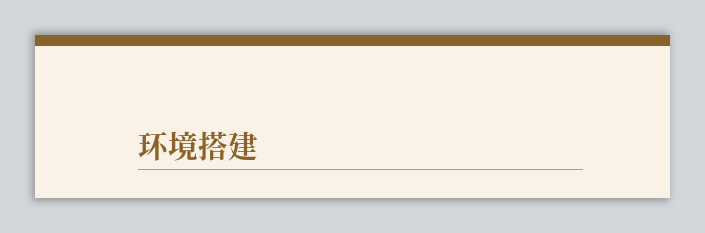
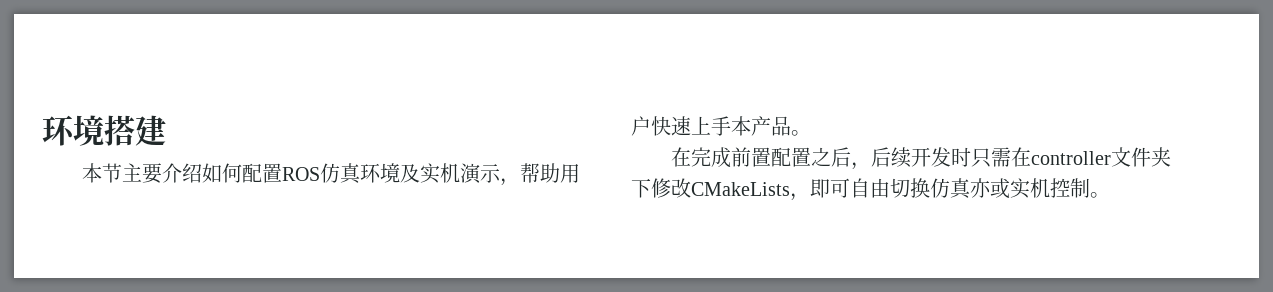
+ 本节主要介绍如何配置ROS仿真环境及实机演示，帮助用户快速上手本产品。
+ 在完成前置配置之后，后续开发时只需在controller文件夹下修改CMakeLists，即可自由切换仿真亦或实机控制。

